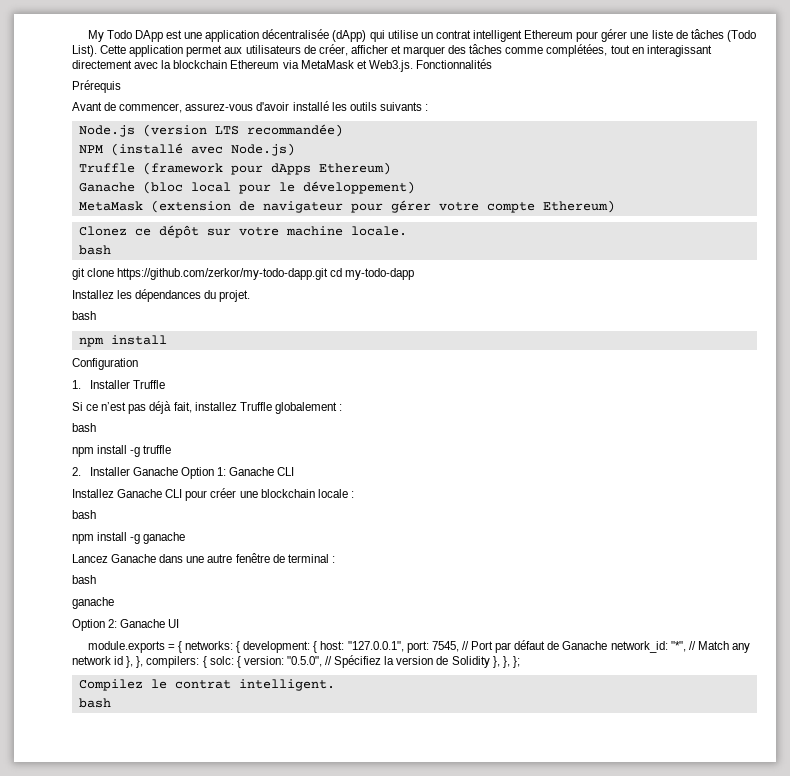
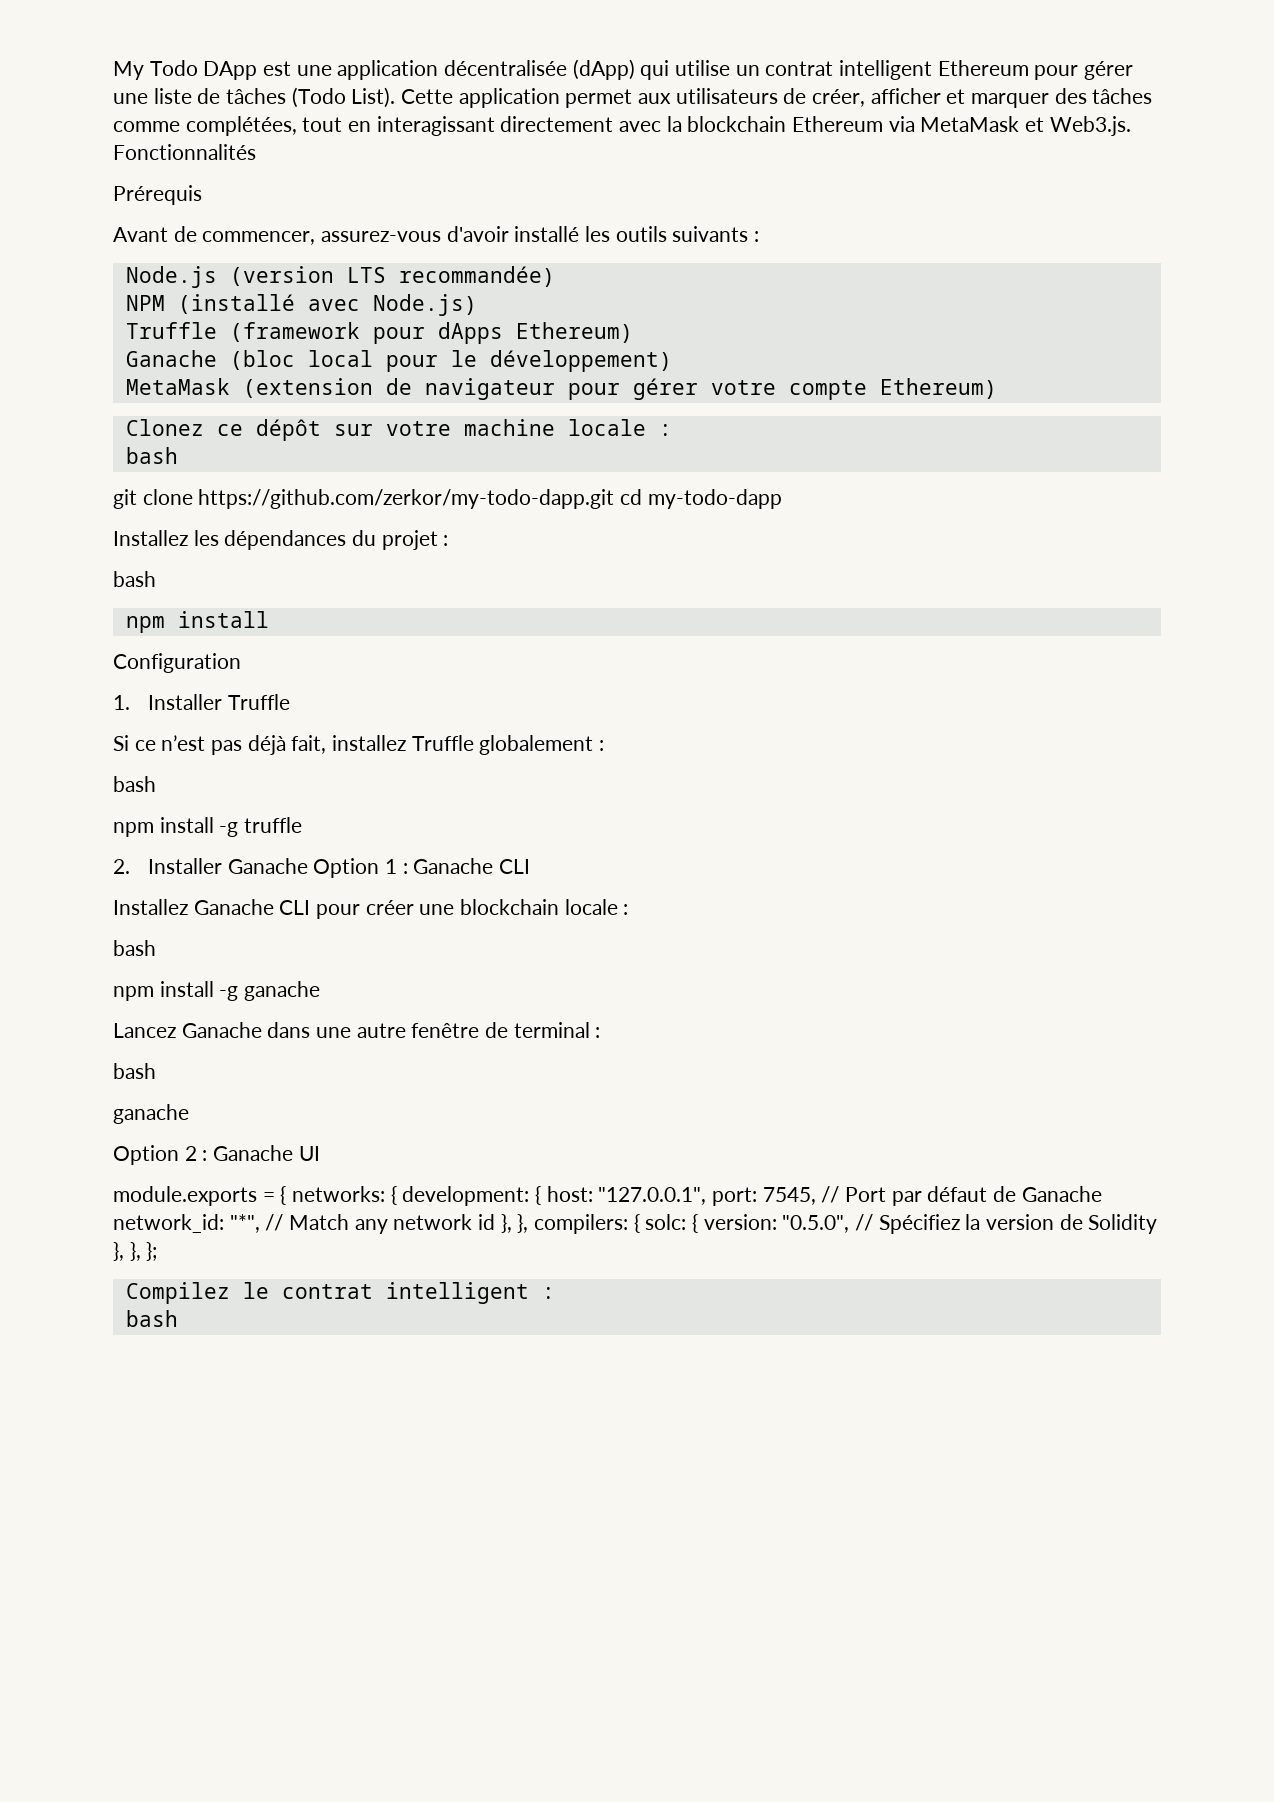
- Clonez ce dépôt sur votre machine locale.
+ Clonez ce dépôt sur votre machine locale :
- Installez les dépendances du projet.
+ Installez les dépendances du projet :
- 2. Installer Ganache Option 1: Ganache CLI
+ 2. Installer Ganache Option 1 : Ganache CLI
- Option 2: Ganache UI
+ Option 2 : Ganache UI
- Compilez le contrat intelligent.
+ Compilez le contrat intelligent :

